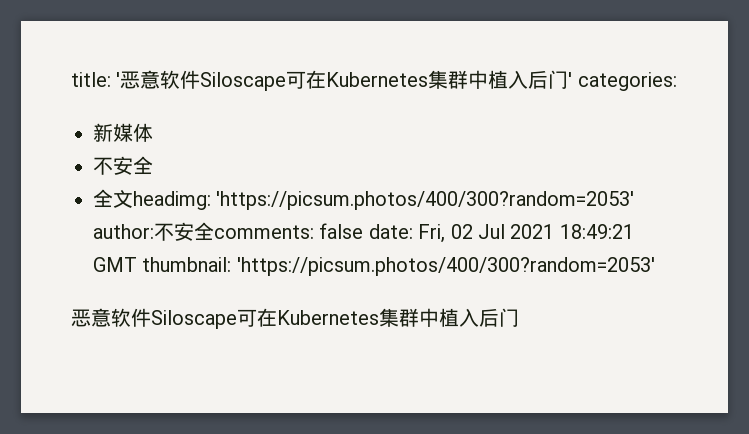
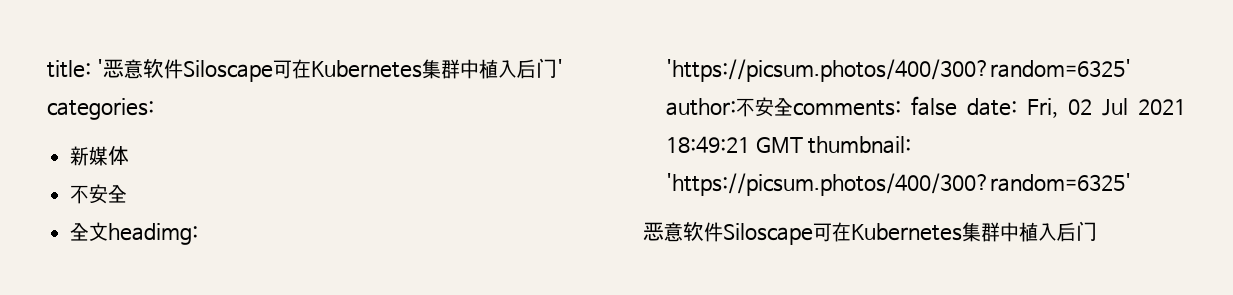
- 全文headimg: 'https://picsum.photos/400/300?random=2053' author:不安全comments: false date: Fri, 02 Jul 2021 18:49:21 GMT thumbnail: 'https://picsum.photos/400/300?random=2053'
+ 全文headimg: 'https://picsum.photos/400/300?random=6325' author:不安全comments: false date: Fri, 02 Jul 2021 18:49:21 GMT thumbnail: 'https://picsum.photos/400/300?random=6325'

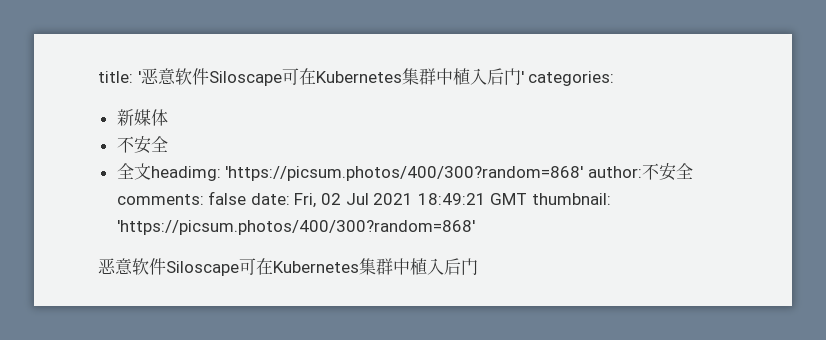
- 全文headimg: 'https://picsum.photos/400/300?random=6325' author:不安全comments: false date: Fri, 02 Jul 2021 18:49:21 GMT thumbnail: 'https://picsum.photos/400/300?random=6325'
+ 全文headimg: 'https://picsum.photos/400/300?random=868' author:不安全comments: false date: Fri, 02 Jul 2021 18:49:21 GMT thumbnail: 'https://picsum.photos/400/300?random=868'

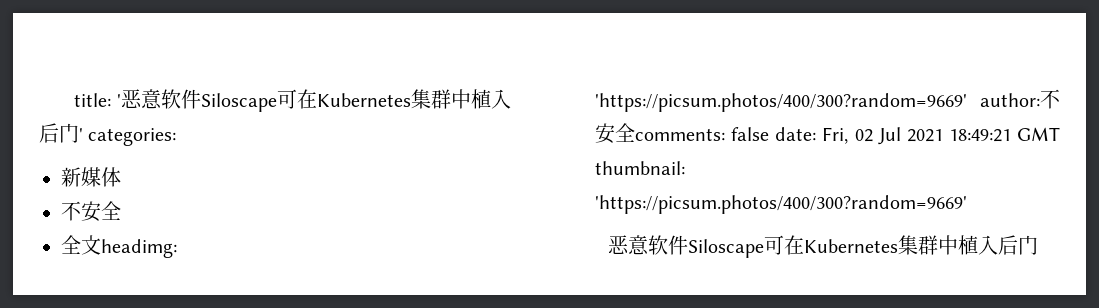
- 全文headimg: 'https://picsum.photos/400/300?random=868' author:不安全comments: false date: Fri, 02 Jul 2021 18:49:21 GMT thumbnail: 'https://picsum.photos/400/300?random=868'
+ 全文headimg: 'https://picsum.photos/400/300?random=9669' author:不安全comments: false date: Fri, 02 Jul 2021 18:49:21 GMT thumbnail: 'https://picsum.photos/400/300?random=9669'

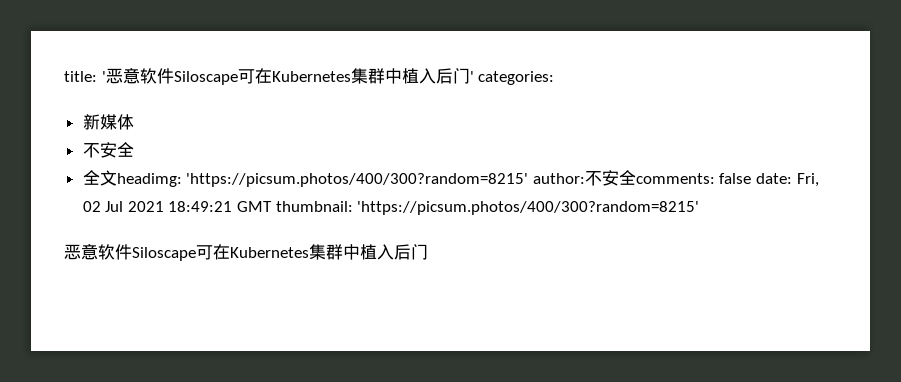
- 全文headimg: 'https://picsum.photos/400/300?random=9669' author:不安全comments: false date: Fri, 02 Jul 2021 18:49:21 GMT thumbnail: 'https://picsum.photos/400/300?random=9669'
+ 全文headimg: 'https://picsum.photos/400/300?random=8215' author:不安全comments: false date: Fri, 02 Jul 2021 18:49:21 GMT thumbnail: 'https://picsum.photos/400/300?random=8215'

